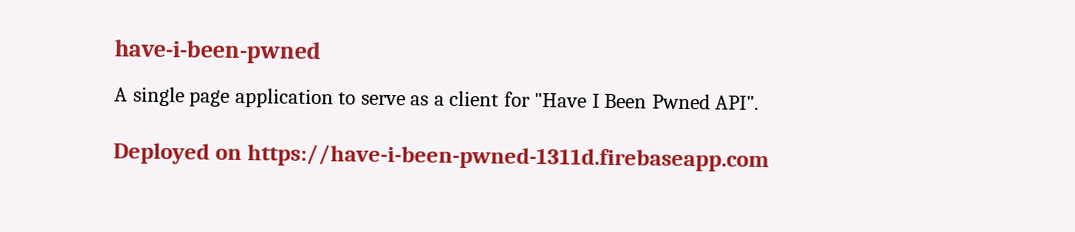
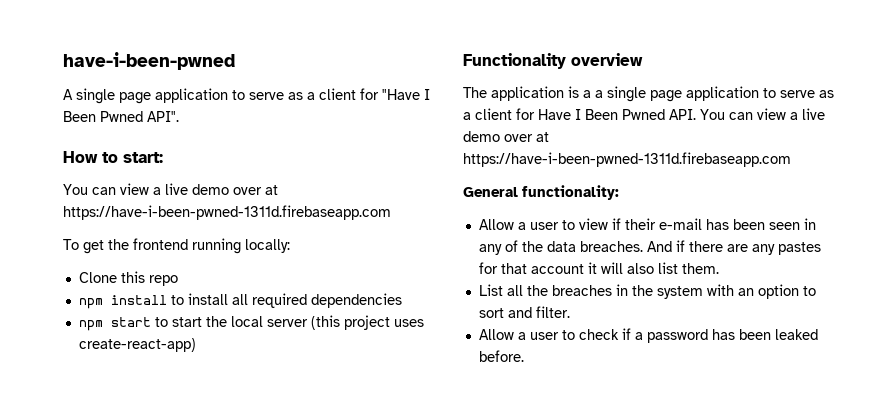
- Deployed on https://have-i-been-pwned-1311d.firebaseapp.com
+ How to start:
+ You can view a live demo over at https://have-i-been-pwned-1311d.firebaseapp.com
+ To get the frontend running locally:
+ Clone this repo
+ npm install to install all required dependencies
+ npm start to start the local server (this project uses create-react-app)
+ Functionality overview
+ The application is a a single page application to serve as a client for Have I Been Pwned API. You can view a live demo over at https://have-i-been-pwned-1311d.firebaseapp.com
+ General functionality:
+ Allow a user to view if their e-mail has been seen in any of the data breaches. And if there are any pastes for that account it will also list them.
+ List all the breaches in the system with an option to sort and filter.
+ Allow a user to check if a password has been leaked before.

